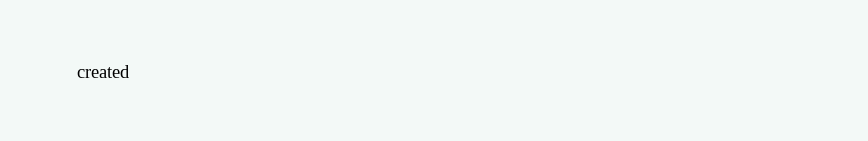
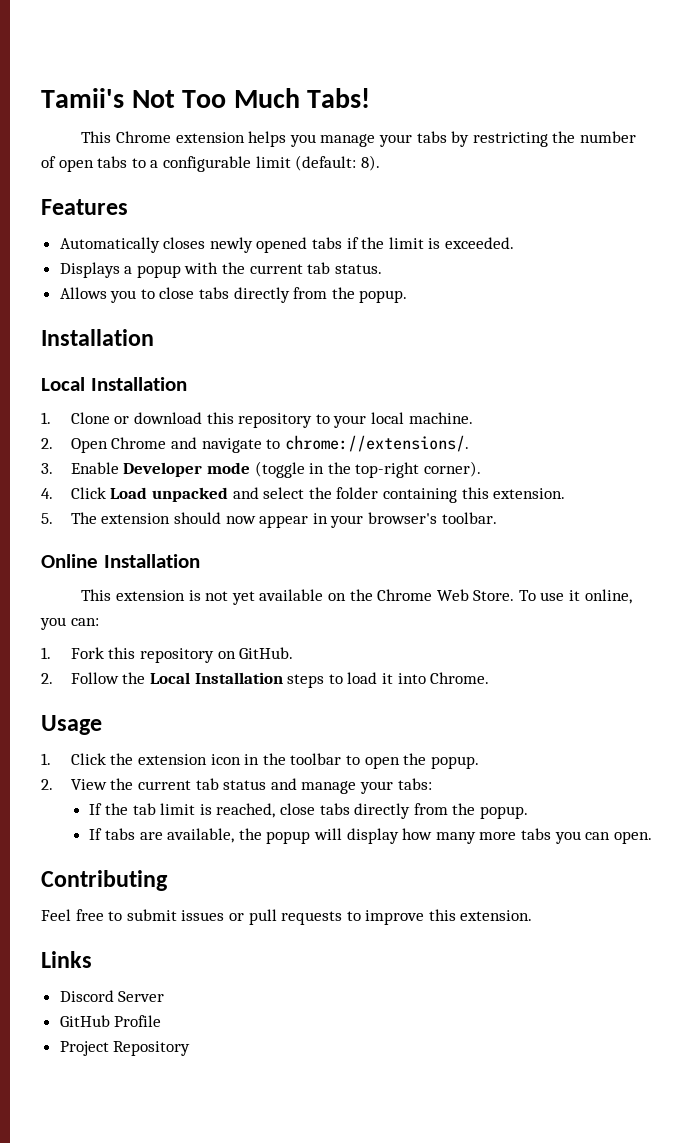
- created
+ Tamii's Not Too Much Tabs!
+ This Chrome extension helps you manage your tabs by restricting the number of open tabs to a configurable limit (default: 8).
+ Features
+ Automatically closes newly opened tabs if the limit is exceeded.
+ Displays a popup with the current tab status.
+ Allows you to close tabs directly from the popup.
+ Installation
+ Local Installation
+ 1. Clone or download this repository to your local machine.
+ 2. Open Chrome and navigate to chrome://extensions/.
+ 3. Enable Developer mode (toggle in the top-right corner).
+ 4. Click Load unpacked and select the folder containing this extension.
+ 5. The extension should now appear in your browser's toolbar.
+ Online Installation
+ This extension is not yet available on the Chrome Web Store. To use it online, you can:
+ 1. Fork this repository on GitHub.
+ 2. Follow the Local Installation steps to load it into Chrome.
+ Usage
+ 1. Click the extension icon in the toolbar to open the popup.
+ 2. View the current tab status and manage your tabs:
+ If the tab limit is reached, close tabs directly from the popup.
+ If tabs are available, the popup will display how many more tabs you can open.
+ Contributing
+ Feel free to submit issues or pull requests to improve this extension.
+ Links
+ Discord Server
+ GitHub Profile
+ Project Repository

